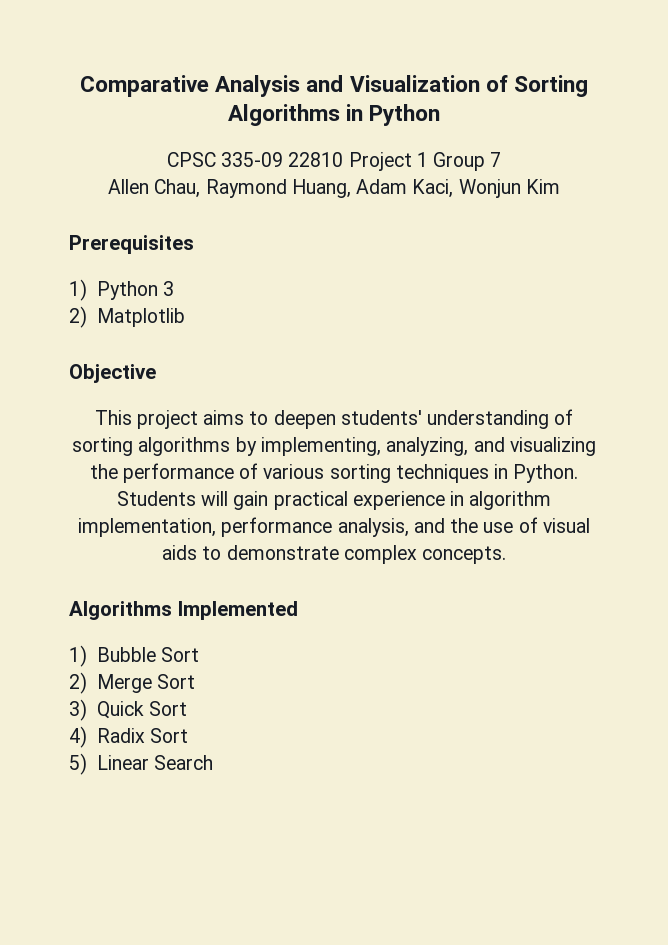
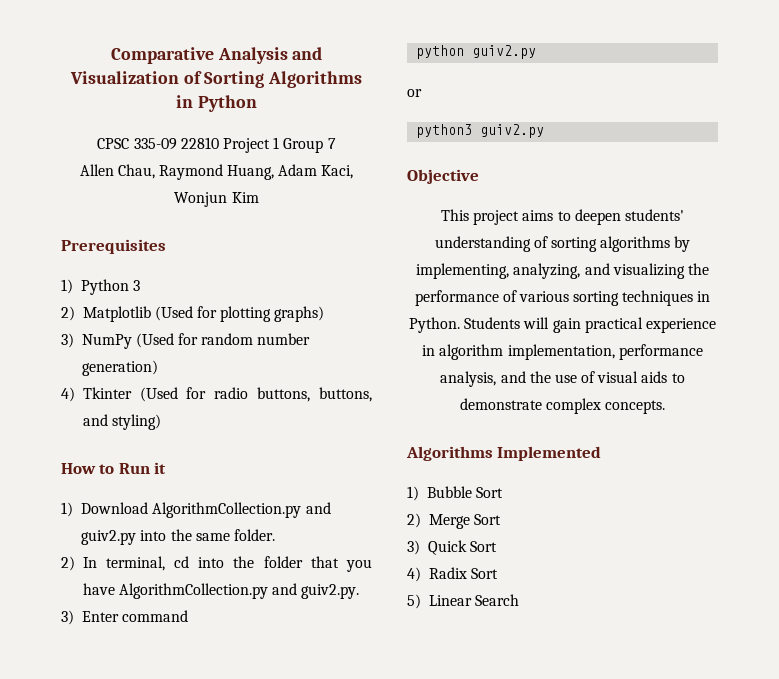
- 2) Matplotlib
+ 2) Matplotlib (Used for plotting graphs)
+ 3) NumPy (Used for random number generation)
+ 4) Tkinter (Used for radio buttons, buttons, and styling)
+ How to Run it
+ 1) Download AlgorithmCollection.py and guiv2.py into the same folder.
+ 2) In terminal, cd into the folder that you have AlgorithmCollection.py and guiv2.py.
+ 3) Enter command
+ python guiv2.py
+ or
+ python3 guiv2.py

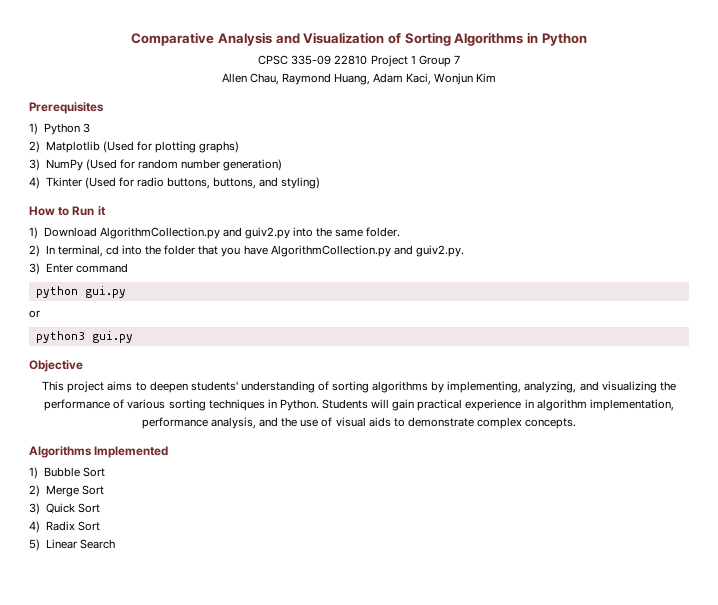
- python guiv2.py
+ python gui.py
- python3 guiv2.py
+ python3 gui.py

